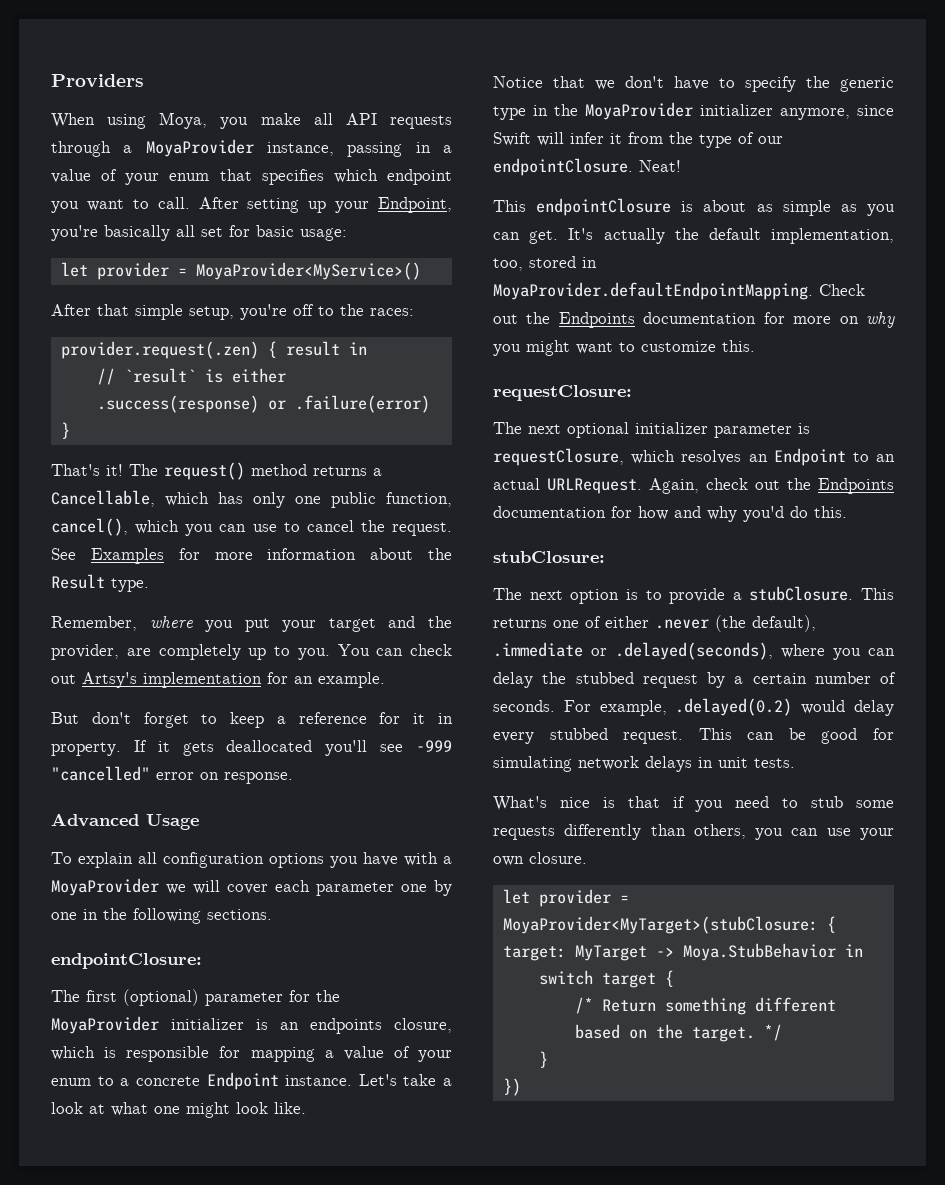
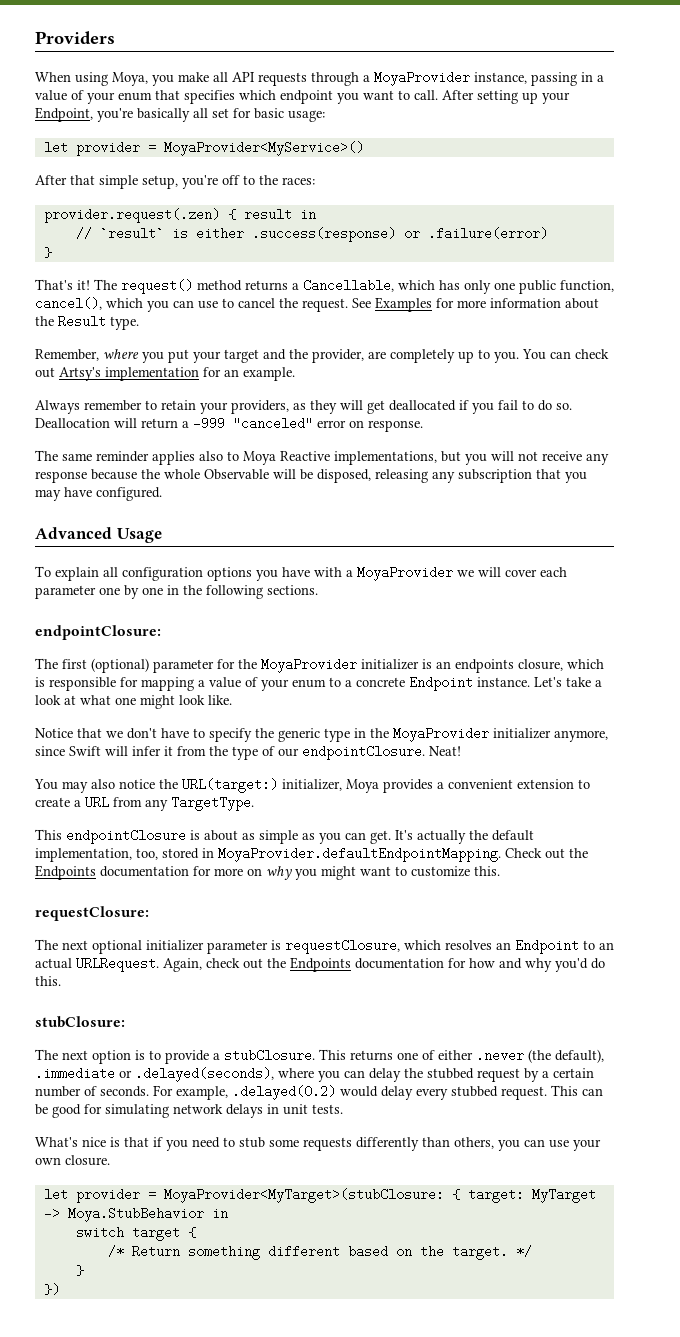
- But don't forget to keep a reference for it in property. If it gets deallocated you'll see -999 "cancelled" error on response.
+ Always remember to retain your providers, as they will get deallocated if you fail to do so. Deallocation will return a -999 "canceled" error on response.
+ The same reminder applies also to Moya Reactive implementations, but you will not receive any response because the whole Observable will be disposed, releasing any subscription that you may have configured.
+ You may also notice the URL(target:) initializer, Moya provides a convenient extension to create a URL from any TargetType.

